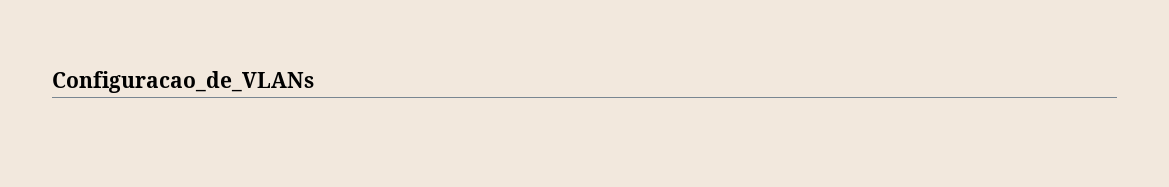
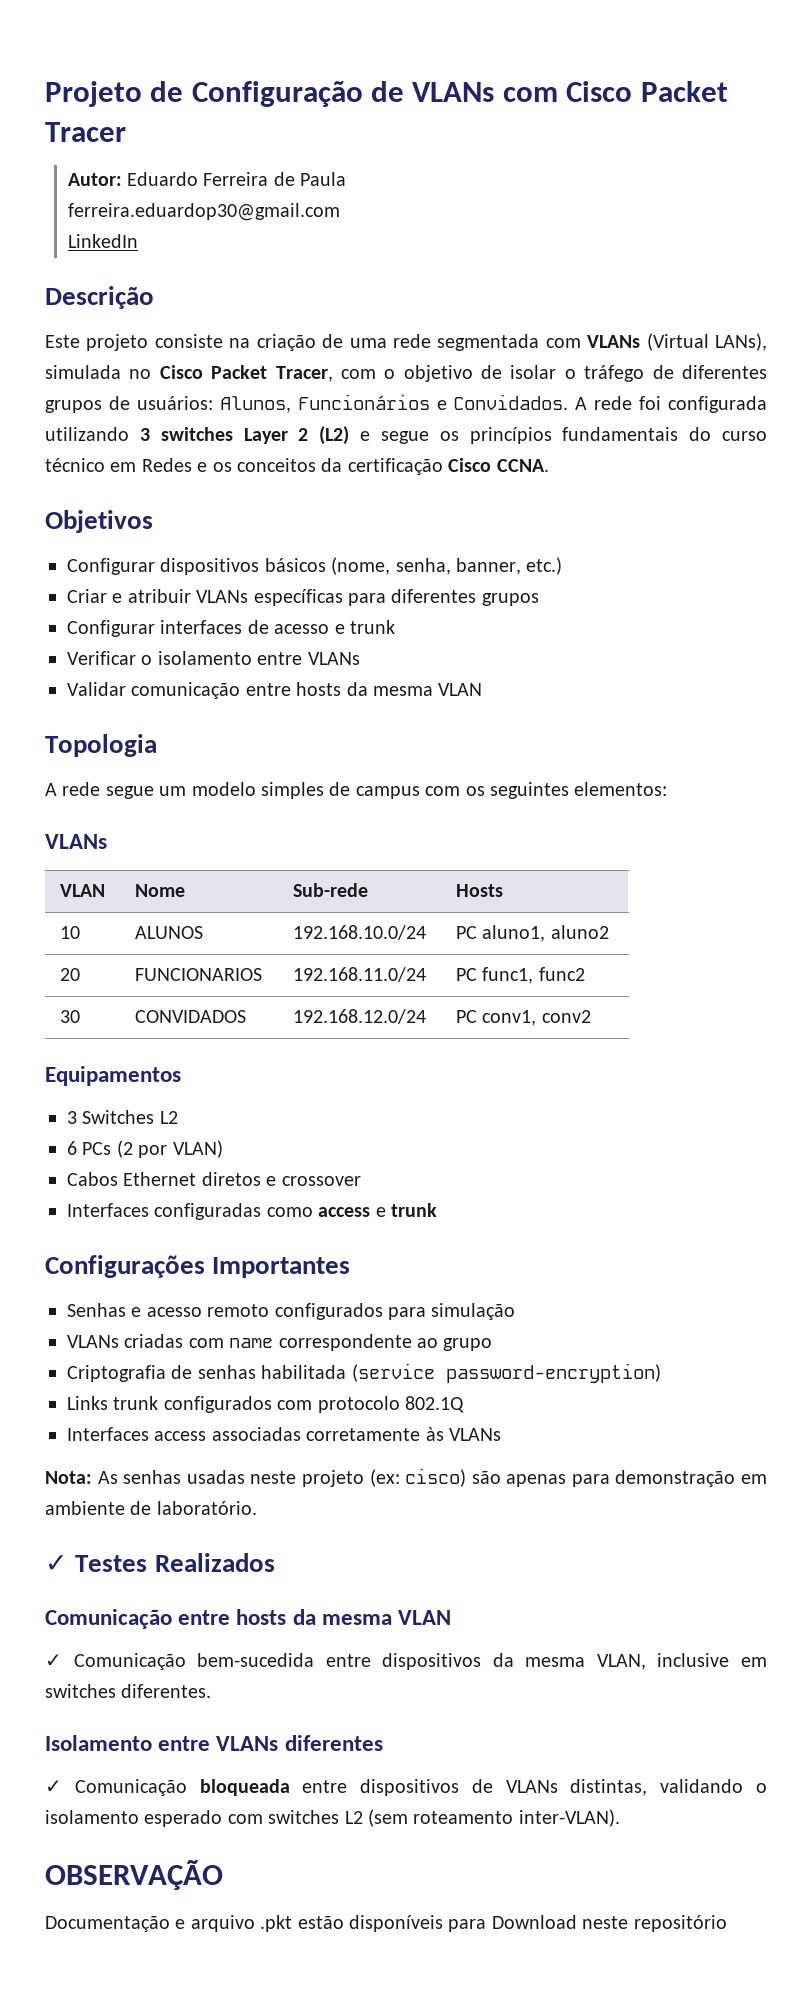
- Configuracao_de_VLANs
+ Projeto de Configuração de VLANs com Cisco Packet Tracer
+ Autor: Eduardo Ferreira de Paula
+ ferreira.eduardop30@gmail.com
+ LinkedIn
+ Descrição
+ Este projeto consiste na criação de uma rede segmentada com VLANs (Virtual LANs), simulada no Cisco Packet Tracer, com o objetivo de isolar o tráfego de diferentes grupos de usuários: Alunos, Funcionários e Convidados. A rede foi configurada utilizando 3 switches Layer 2 (L2) e segue os princípios fundamentais do curso técnico em Redes e os conceitos da certificação Cisco CCNA.
+ Objetivos
+ Configurar dispositivos básicos (nome, senha, banner, etc.)
+ Criar e atribuir VLANs específicas para diferentes grupos
+ Configurar interfaces de acesso e trunk
+ Verificar o isolamento entre VLANs
+ Validar comunicação entre hosts da mesma VLAN
+ Topologia
+ A rede segue um modelo simples de campus com os seguintes elementos:
+ VLANs
+ VLAN | Nome | Sub-rede | Hosts
+ 10 | ALUNOS | 192.168.10.0/24 | PC aluno1, aluno2
+ 20 | FUNCIONARIOS | 192.168.11.0/24 | PC func1, func2
+ 30 | CONVIDADOS | 192.168.12.0/24 | PC conv1, conv2
+ Equipamentos
+ 3 Switches L2
+ 6 PCs (2 por VLAN)
+ Cabos Ethernet diretos e crossover
+ Interfaces configuradas como access e trunk
+ Configurações Importantes
+ Senhas e acesso remoto configurados para simulação
+ VLANs criadas com name correspondente ao grupo
+ Criptografia de senhas habilitada (service password-encryption)
+ Links trunk configurados com protocolo 802.1Q
+ Interfaces access associadas corretamente às VLANs
+ Nota: As senhas usadas neste projeto (ex: cisco) são apenas para demonstração em ambiente de laboratório.
+ ✓ Testes Realizados
+ Comunicação entre hosts da mesma VLAN
+ ✓ Comunicação bem-sucedida entre dispositivos da mesma VLAN, inclusive em switches diferentes.
+ Isolamento entre VLANs diferentes
+ ✓ Comunicação bloqueada entre dispositivos de VLANs distintas, validando o isolamento esperado com switches L2 (sem roteamento inter-VLAN).
+ OBSERVAÇÃO
+ Documentação e arquivo .pkt estão disponíveis para Download neste repositório

